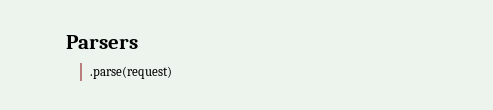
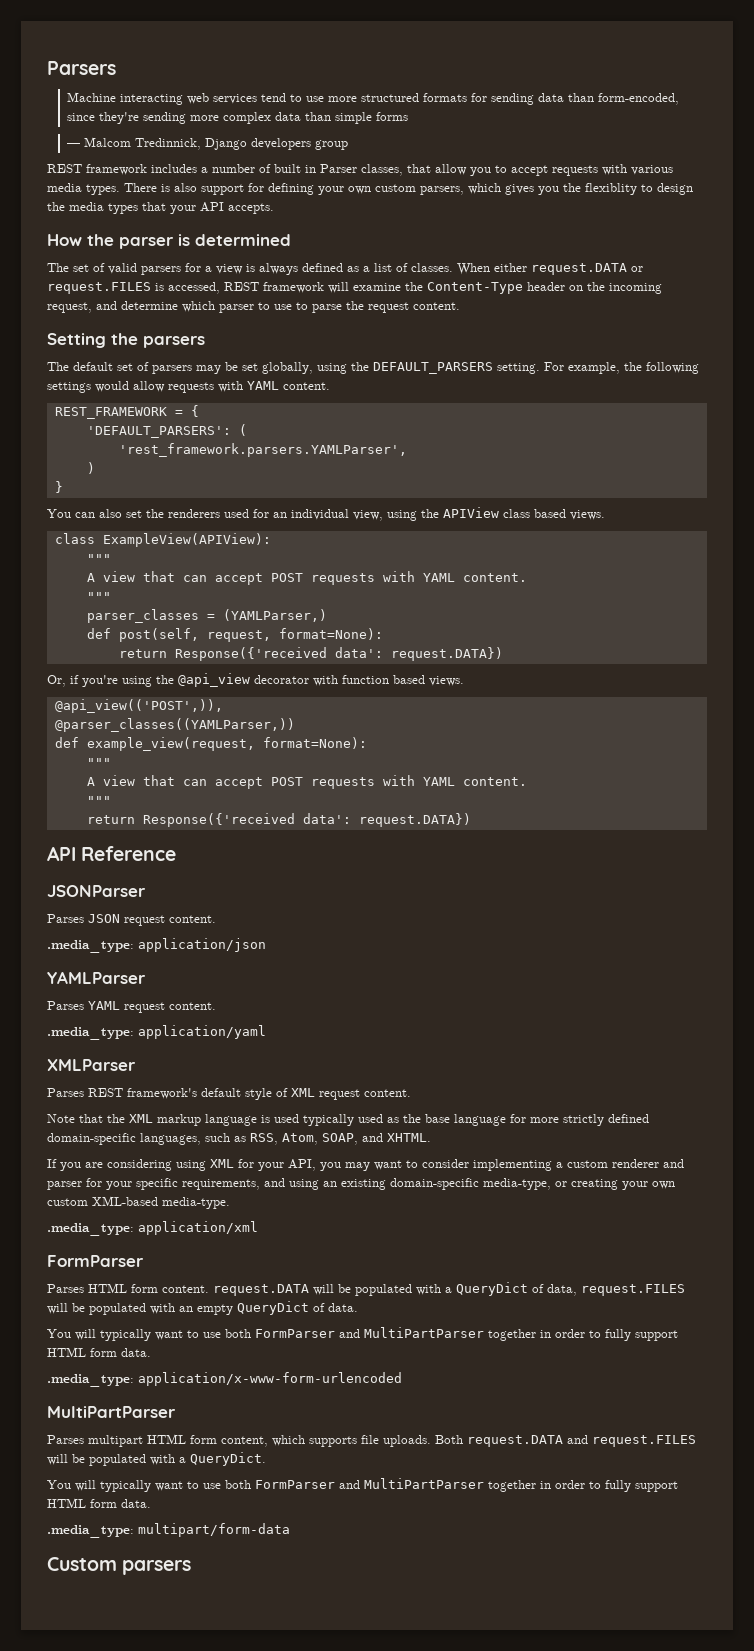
- .parse(request)
+ Machine interacting web services tend to use more structured formats for sending data than form-encoded, since they're sending more complex data than simple forms
+ — Malcom Tredinnick, Django developers group
+ REST framework includes a number of built in Parser classes, that allow you to accept requests with various media types. There is also support for defining your own custom parsers, which gives you the flexiblity to design the media types that your API accepts.
+ How the parser is determined
+ The set of valid parsers for a view is always defined as a list of classes. When either request.DATA or request.FILES is accessed, REST framework will examine the Content-Type header on the incoming request, and determine which parser to use to parse the request content.
+ Setting the parsers
+ The default set of parsers may be set globally, using the DEFAULT_PARSERS setting. For example, the following settings would allow requests with YAML content.
+ REST_FRAMEWORK = {
+ 'DEFAULT_PARSERS': (
+ 'rest_framework.parsers.YAMLParser',
+ )
+ }
+ You can also set the renderers used for an individual view, using the APIView class based views.
+ class ExampleView(APIView):
+ """
+ A view that can accept POST requests with YAML content.
+ """
+ parser_classes = (YAMLParser,)
+ def post(self, request, format=None):
+ return Response({'received data': request.DATA})
+ Or, if you're using the @api_view decorator with function based views.
+ @api_view(('POST',)),
+ @parser_classes((YAMLParser,))
+ def example_view(request, format=None):
+ """
+ A view that can accept POST requests with YAML content.
+ """
+ return Response({'received data': request.DATA})
+ API Reference
+ JSONParser
+ Parses JSON request content.
+ .media_type: application/json
+ YAMLParser
+ Parses YAML request content.
+ .media_type: application/yaml
+ XMLParser
+ Parses REST framework's default style of XML request content.
+ Note that the XML markup language is used typically used as the base language for more strictly defined domain-specific languages, such as RSS, Atom, SOAP, and XHTML.
+ If you are considering using XML for your API, you may want to consider implementing a custom renderer and parser for your specific requirements, and using an existing domain-specific media-type, or creating your own custom XML-based media-type.
+ .media_type: application/xml
+ FormParser
+ Parses HTML form content. request.DATA will be populated with a QueryDict of data, request.FILES will be populated with an empty QueryDict of data.
+ You will typically want to use both FormParser and MultiPartParser together in order to fully support HTML form data.
+ .media_type: application/x-www-form-urlencoded
+ MultiPartParser
+ Parses multipart HTML form content, which supports file uploads. Both request.DATA and request.FILES will be populated with a QueryDict.
+ You will typically want to use both FormParser and MultiPartParser together in order to fully support HTML form data.
+ .media_type: multipart/form-data
+ Custom parsers

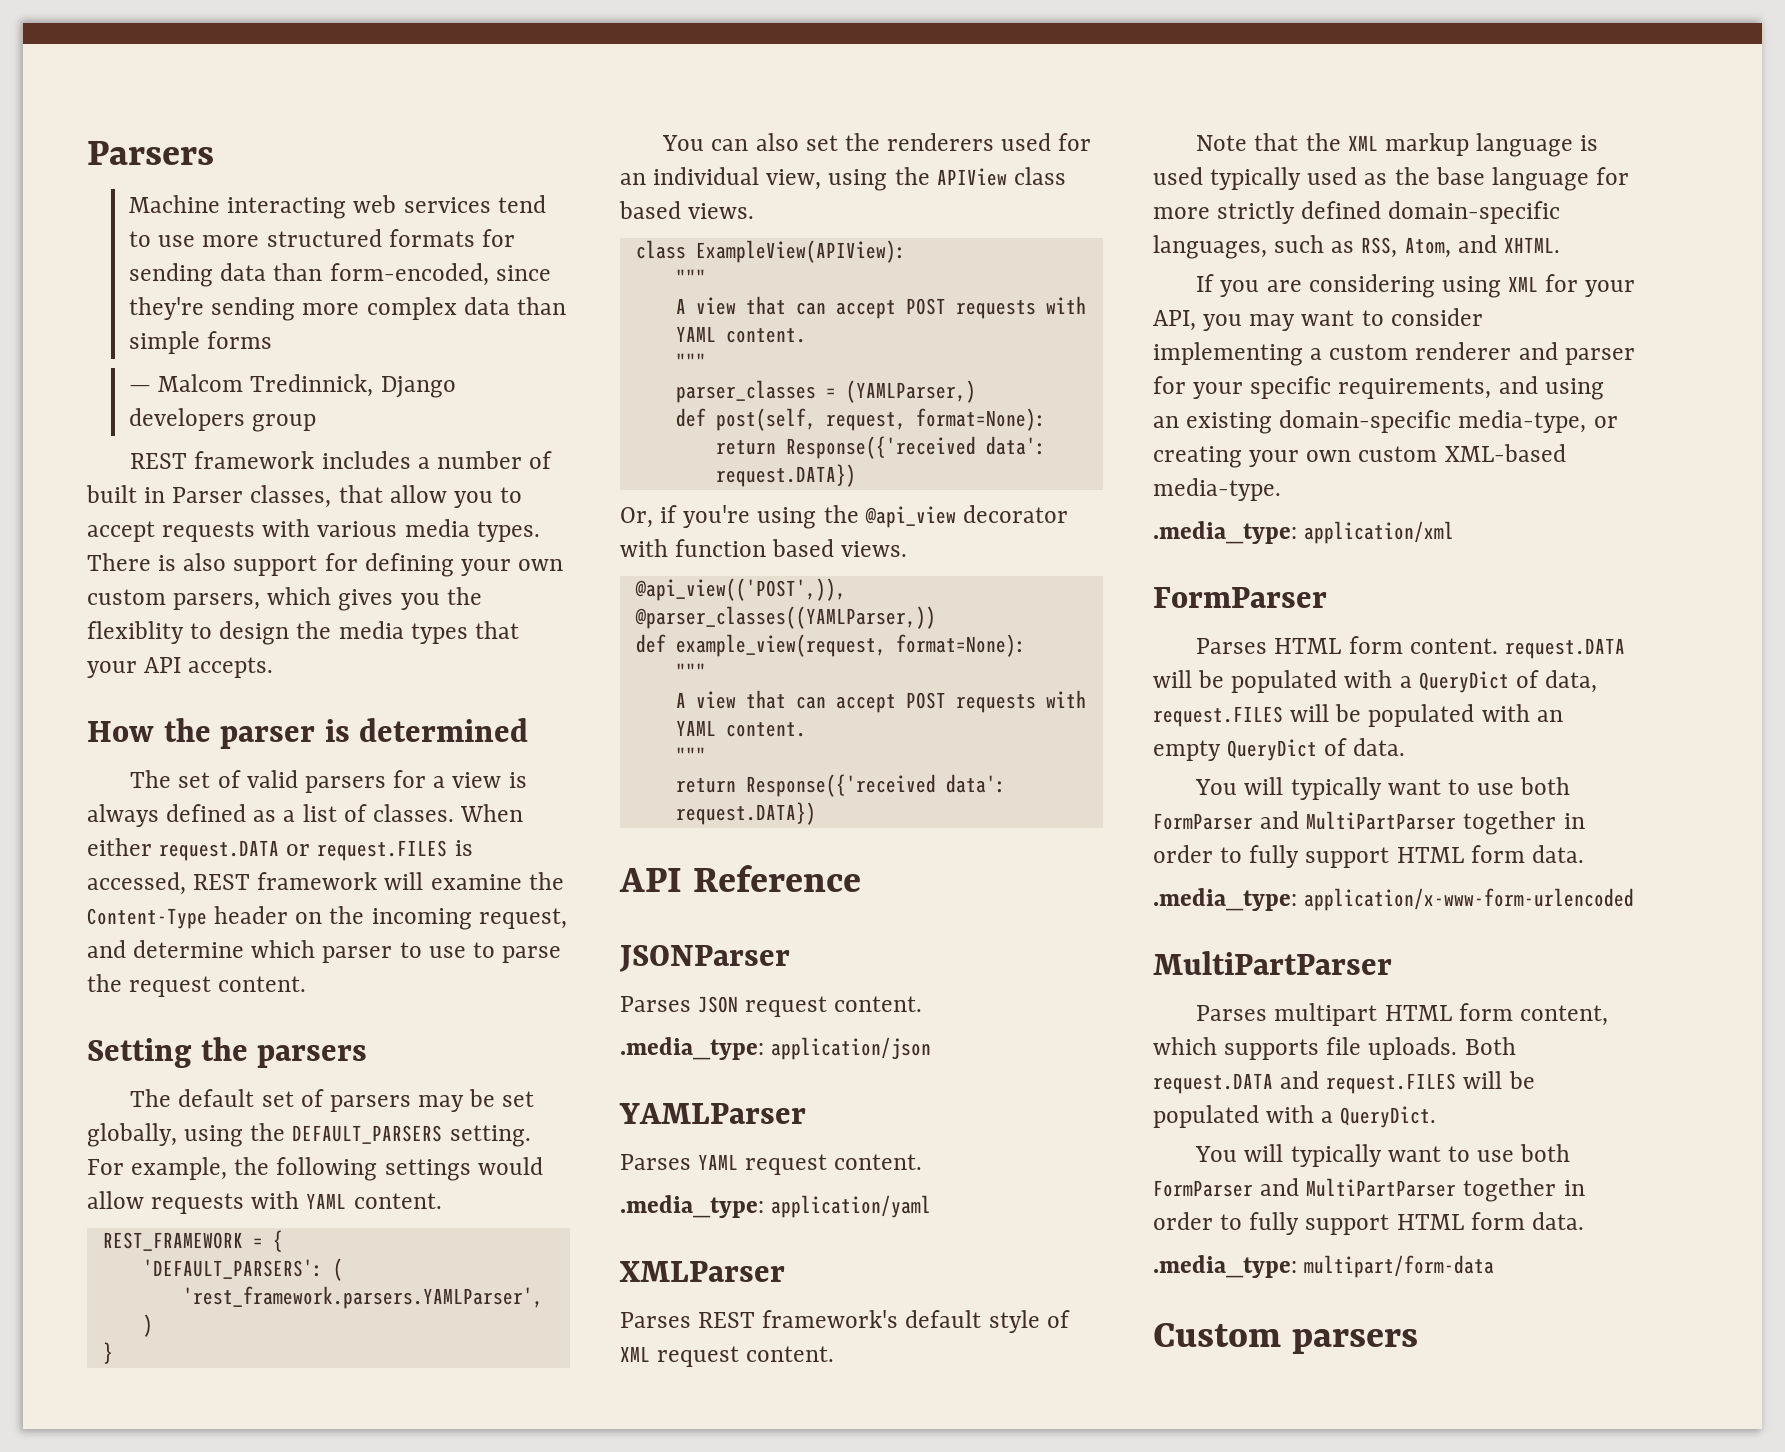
- Note that the XML markup language is used typically used as the base language for more strictly defined domain-specific languages, such as RSS, Atom, SOAP, and XHTML.
+ Note that the XML markup language is used typically used as the base language for more strictly defined domain-specific languages, such as RSS, Atom, and XHTML.

